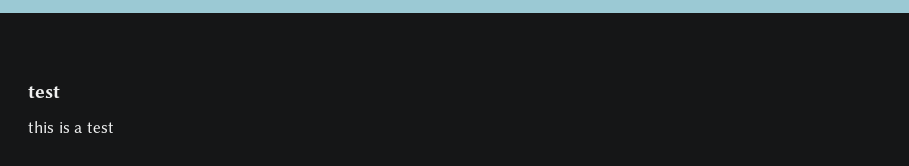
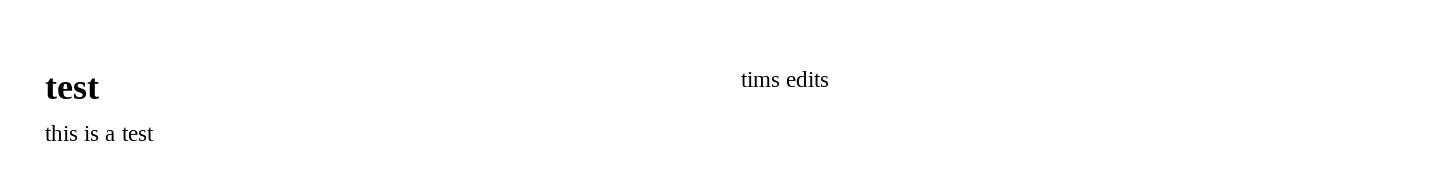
+ tims edits

